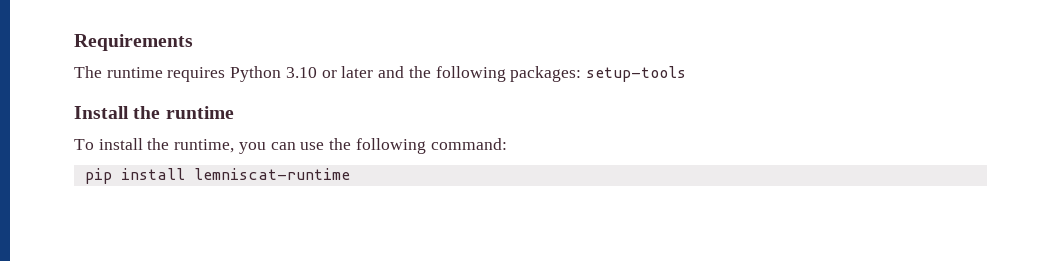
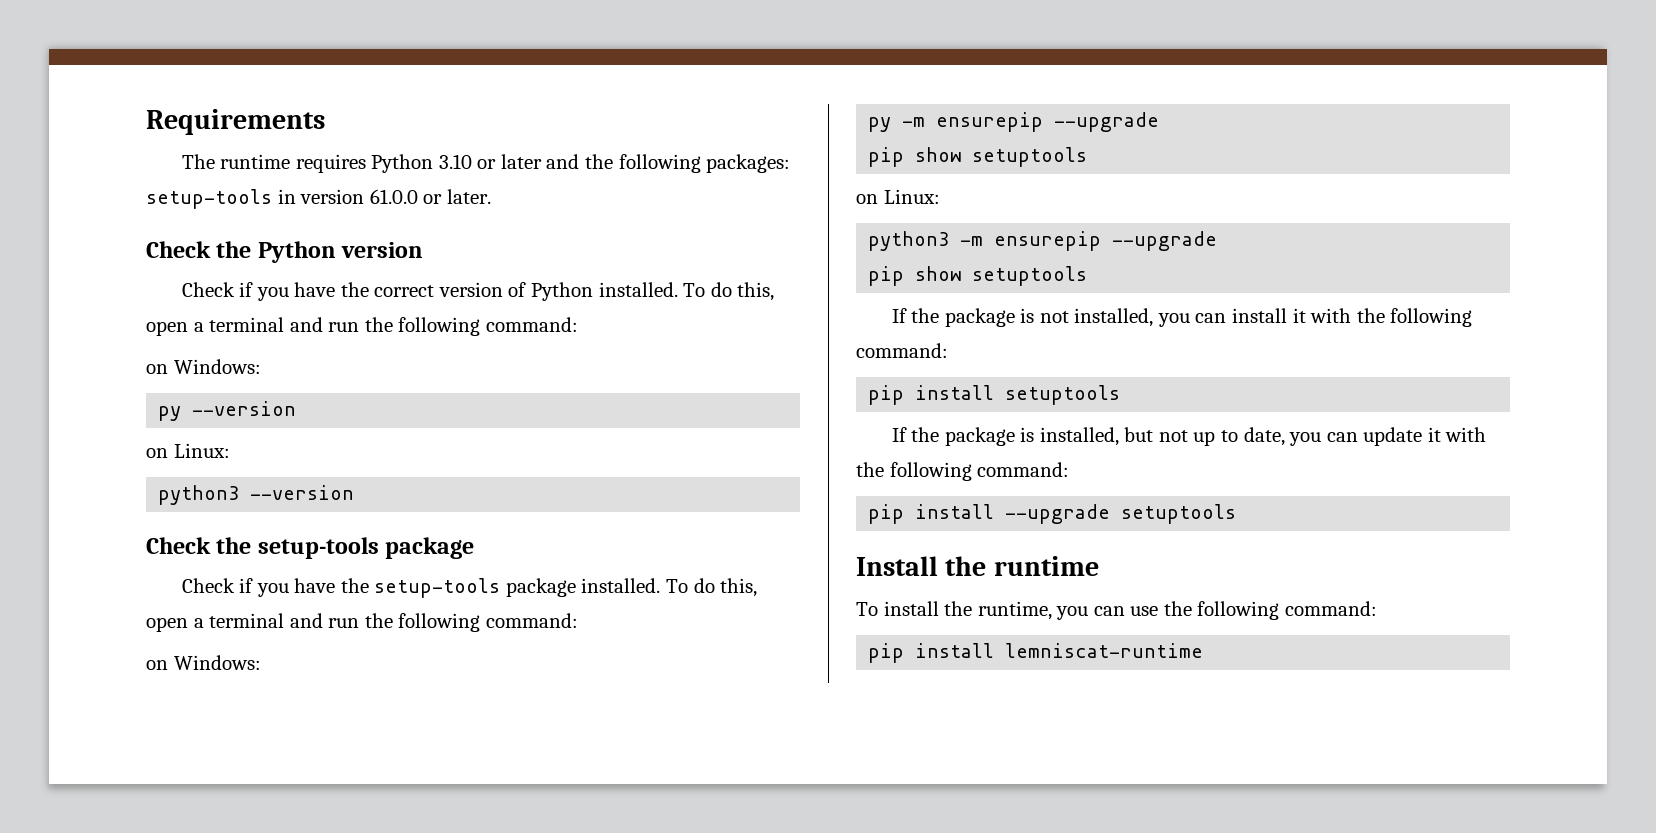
- The runtime requires Python 3.10 or later and the following packages: setup-tools
+ The runtime requires Python 3.10 or later and the following packages: setup-tools in version 61.0.0 or later.
+ Check the Python version
+ Check if you have the correct version of Python installed. To do this, open a terminal and run the following command:
+ on Windows:
+ py --version
+ on Linux:
+ python3 --version
+ Check the setup-tools package
+ Check if you have the setup-tools package installed. To do this, open a terminal and run the following command:
+ on Windows:
+ py -m ensurepip --upgrade
+ pip show setuptools
+ on Linux:
+ python3 -m ensurepip --upgrade
+ pip show setuptools
+ If the package is not installed, you can install it with the following command:
+ pip install setuptools
+ If the package is installed, but not up to date, you can update it with the following command:
+ pip install --upgrade setuptools

